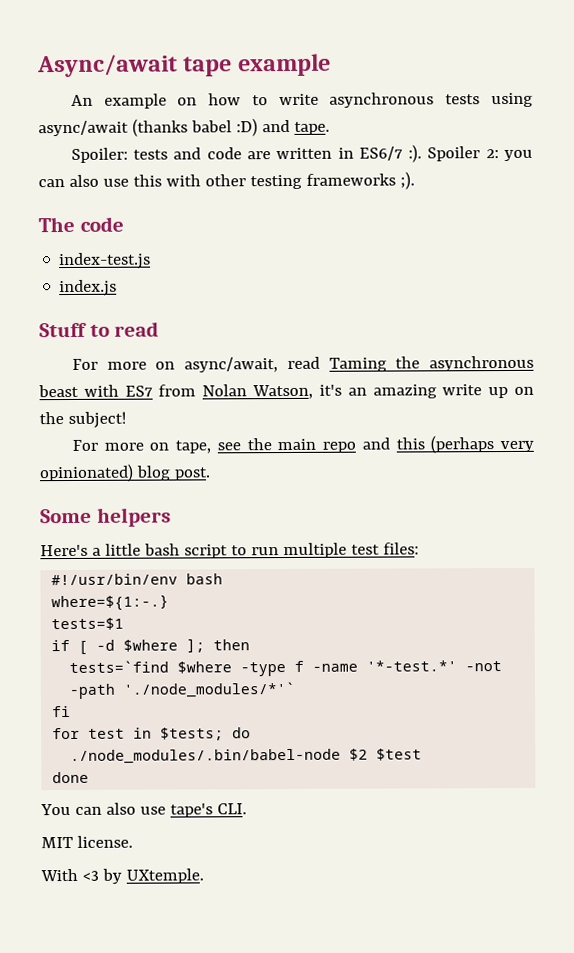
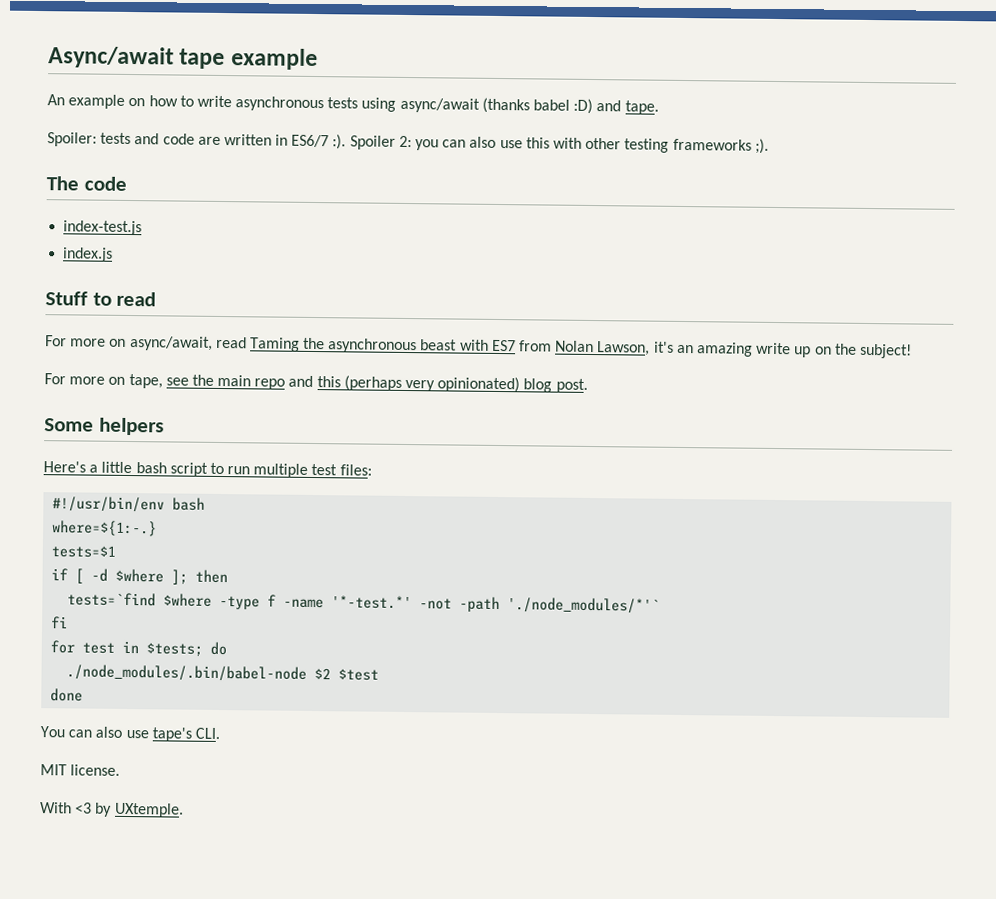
- For more on async/await, read Taming the asynchronous beast with ES7 from Nolan Watson, it's an amazing write up on the subject!
+ For more on async/await, read Taming the asynchronous beast with ES7 from Nolan Lawson, it's an amazing write up on the subject!

